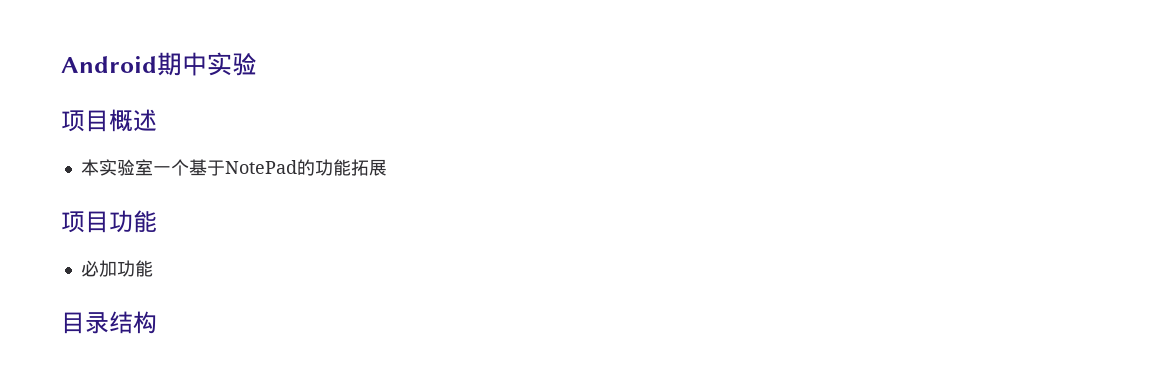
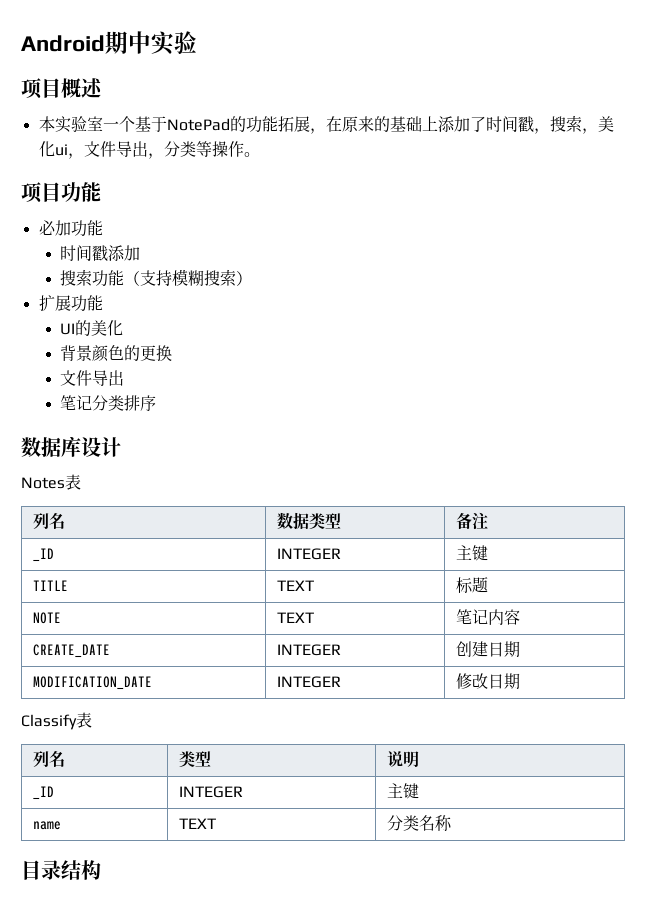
- 本实验室一个基于NotePad的功能拓展
+ 本实验室一个基于NotePad的功能拓展，在原来的基础上添加了时间戳，搜索，美化ui，文件导出，分类等操作。
  项目功能
  必加功能
+ 时间戳添加
+ 搜索功能（支持模糊搜索）
+ 扩展功能
+ UI的美化
+ 背景颜色的更换
+ 文件导出
+ 笔记分类排序
+ 数据库设计
+ Notes表
+ 列名 | 数据类型 | 备注
+ _ID | INTEGER | 主键
+ TITLE | TEXT | 标题
+ NOTE | TEXT | 笔记内容
+ CREATE_DATE | INTEGER | 创建日期
+ MODIFICATION_DATE | INTEGER | 修改日期
+ Classify表
+ 列名 | 类型 | 说明
+ _ID | INTEGER | 主键
+ name | TEXT | 分类名称

